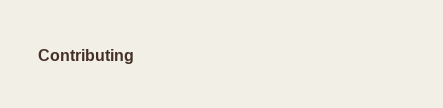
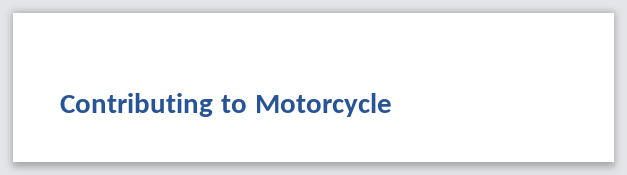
- Contributing
+ Contributing to Motorcycle

